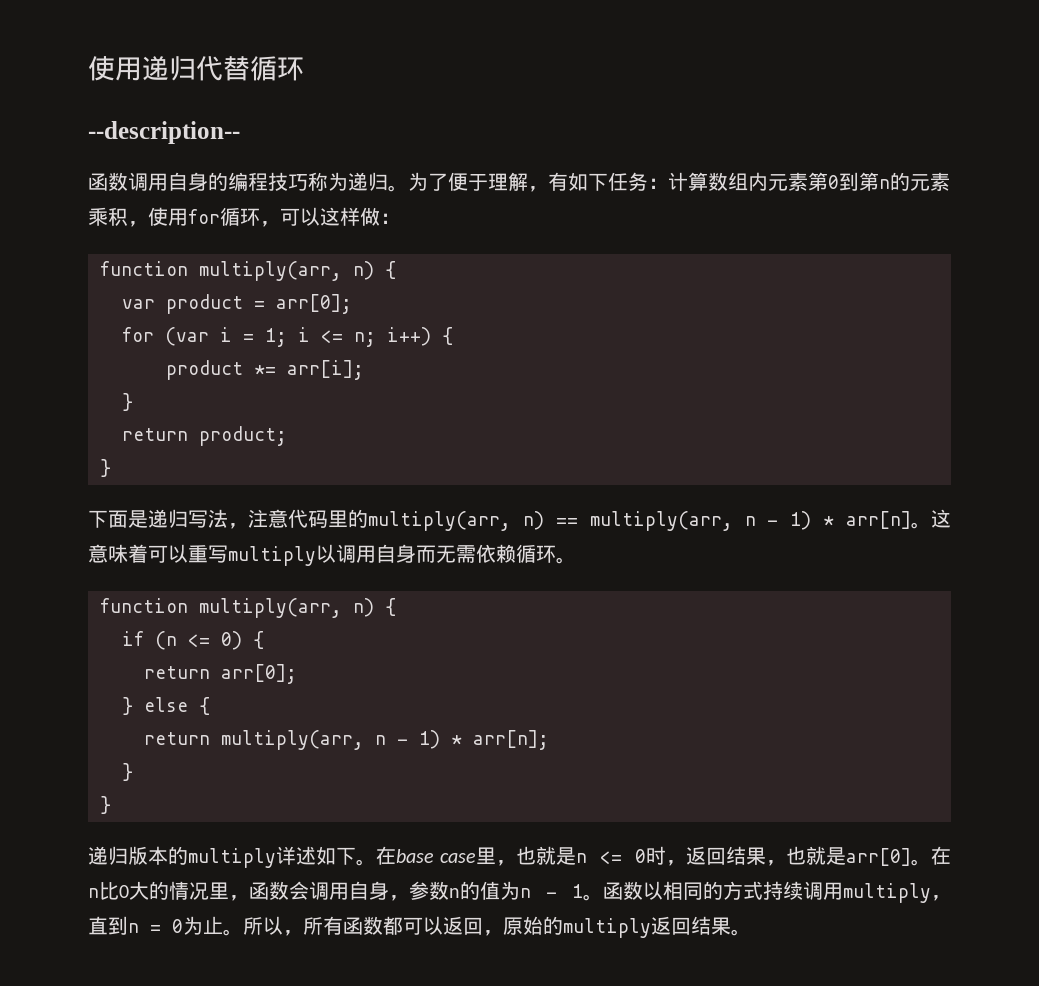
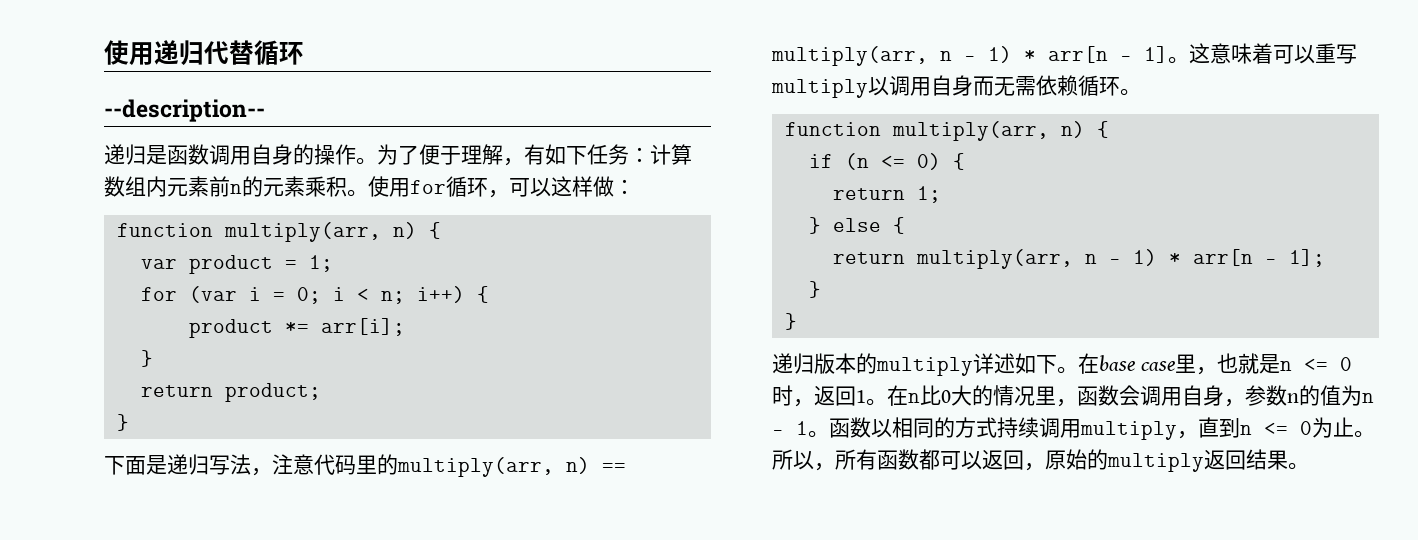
- 函数调用自身的编程技巧称为递归。
+ 递归是函数调用自身的操作。
- 为了便于理解，有如下任务：计算数组内元素第0到第n的元素乘积，使用for循环，可以这样做：
+ 为了便于理解，有如下任务：计算数组内元素前n的元素乘积。使用for循环，可以这样做：
- var product = arr[0];
+ var product = 1;
- for (var i = 1; i <= n; i++) {
+ for (var i = 0; i < n; i++) {
- 下面是递归写法，注意代码里的multiply(arr, n) == multiply(arr, n - 1) * arr[n]。
+ 下面是递归写法，注意代码里的multiply(arr, n) == multiply(arr, n - 1) * arr[n - 1]。
- return arr[0];
+ return 1;
- return multiply(arr, n - 1) * arr[n];
+ return multiply(arr, n - 1) * arr[n - 1];
- 在base case里，也就是n <= 0时，返回结果，也就是arr[0]。
+ 在base case里，也就是n <= 0时，返回1。
- 函数以相同的方式持续调用multiply，直到n = 0为止。
+ 函数以相同的方式持续调用multiply，直到n <= 0为止。

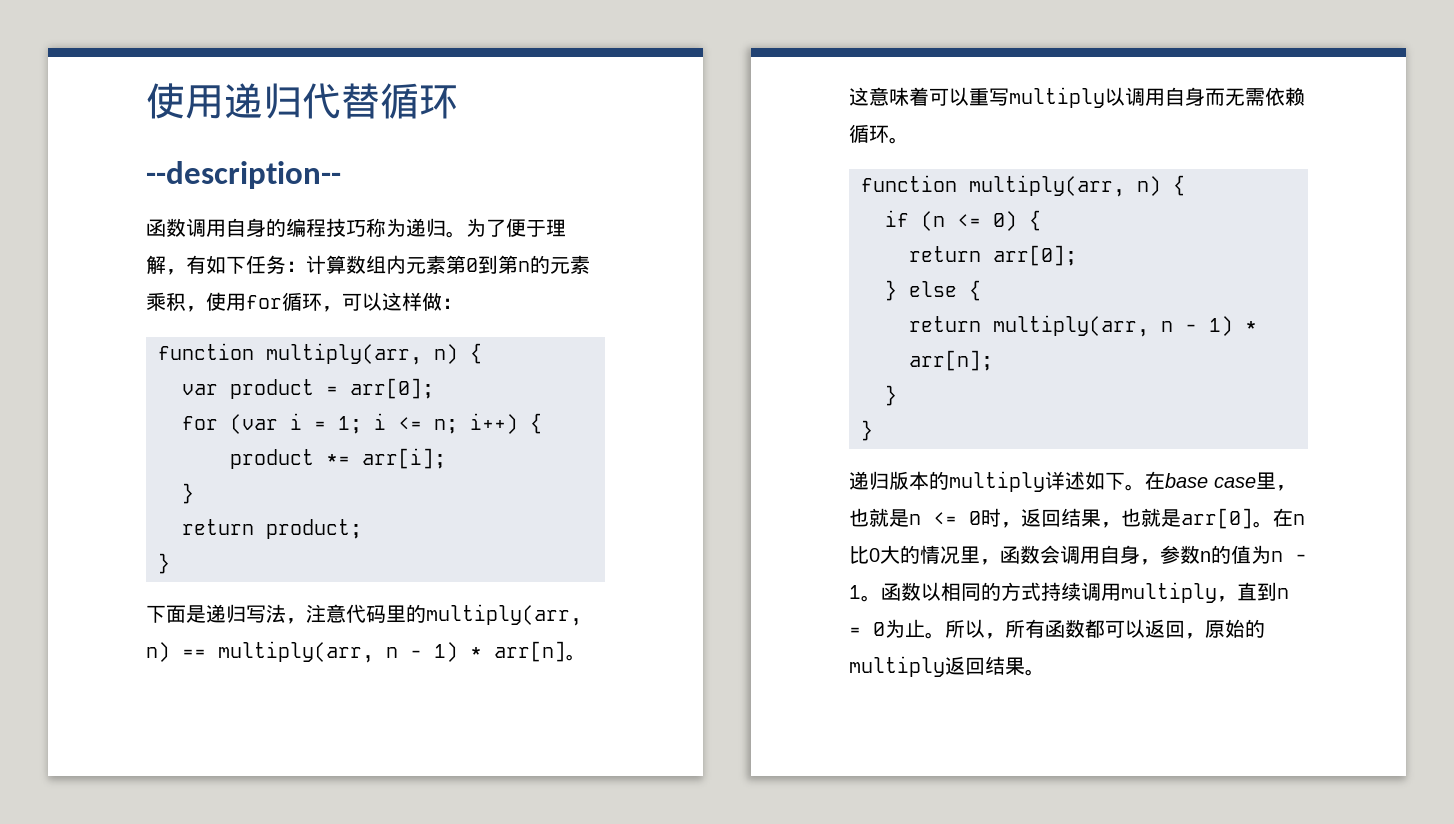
- 递归是函数调用自身的操作。
+ 函数调用自身的编程技巧称为递归。
- 为了便于理解，有如下任务：计算数组内元素前n的元素乘积。使用for循环，可以这样做：
+ 为了便于理解，有如下任务：计算数组内元素第0到第n的元素乘积，使用for循环，可以这样做：
- var product = 1;
+ var product = arr[0];
- for (var i = 0; i < n; i++) {
+ for (var i = 1; i <= n; i++) {
- 下面是递归写法，注意代码里的multiply(arr, n) == multiply(arr, n - 1) * arr[n - 1]。
+ 下面是递归写法，注意代码里的multiply(arr, n) == multiply(arr, n - 1) * arr[n]。
- return 1;
+ return arr[0];
- return multiply(arr, n - 1) * arr[n - 1];
+ return multiply(arr, n - 1) * arr[n];
- 在base case里，也就是n <= 0时，返回1。
+ 在base case里，也就是n <= 0时，返回结果，也就是arr[0]。
- 函数以相同的方式持续调用multiply，直到n <= 0为止。
+ 函数以相同的方式持续调用multiply，直到n = 0为止。

